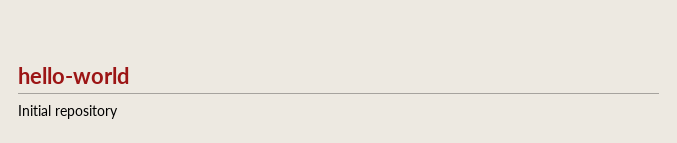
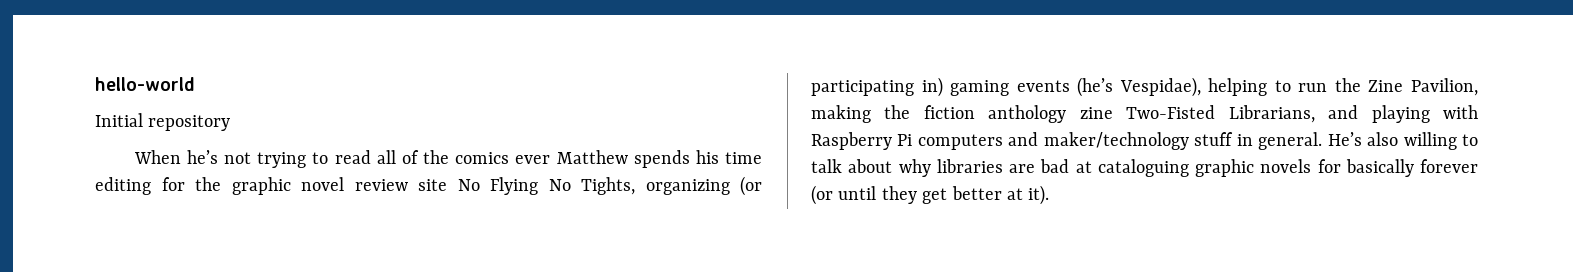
+ When he’s not trying to read all of the comics ever Matthew spends his time editing for the graphic novel review site No Flying No Tights, organizing (or participating in) gaming events (he’s Vespidae), helping to run the Zine Pavilion, making the fiction anthology zine Two-Fisted Librarians, and playing with Raspberry Pi computers and maker/technology stuff in general. He’s also willing to talk about why libraries are bad at cataloguing graphic novels for basically forever (or until they get better at it).

